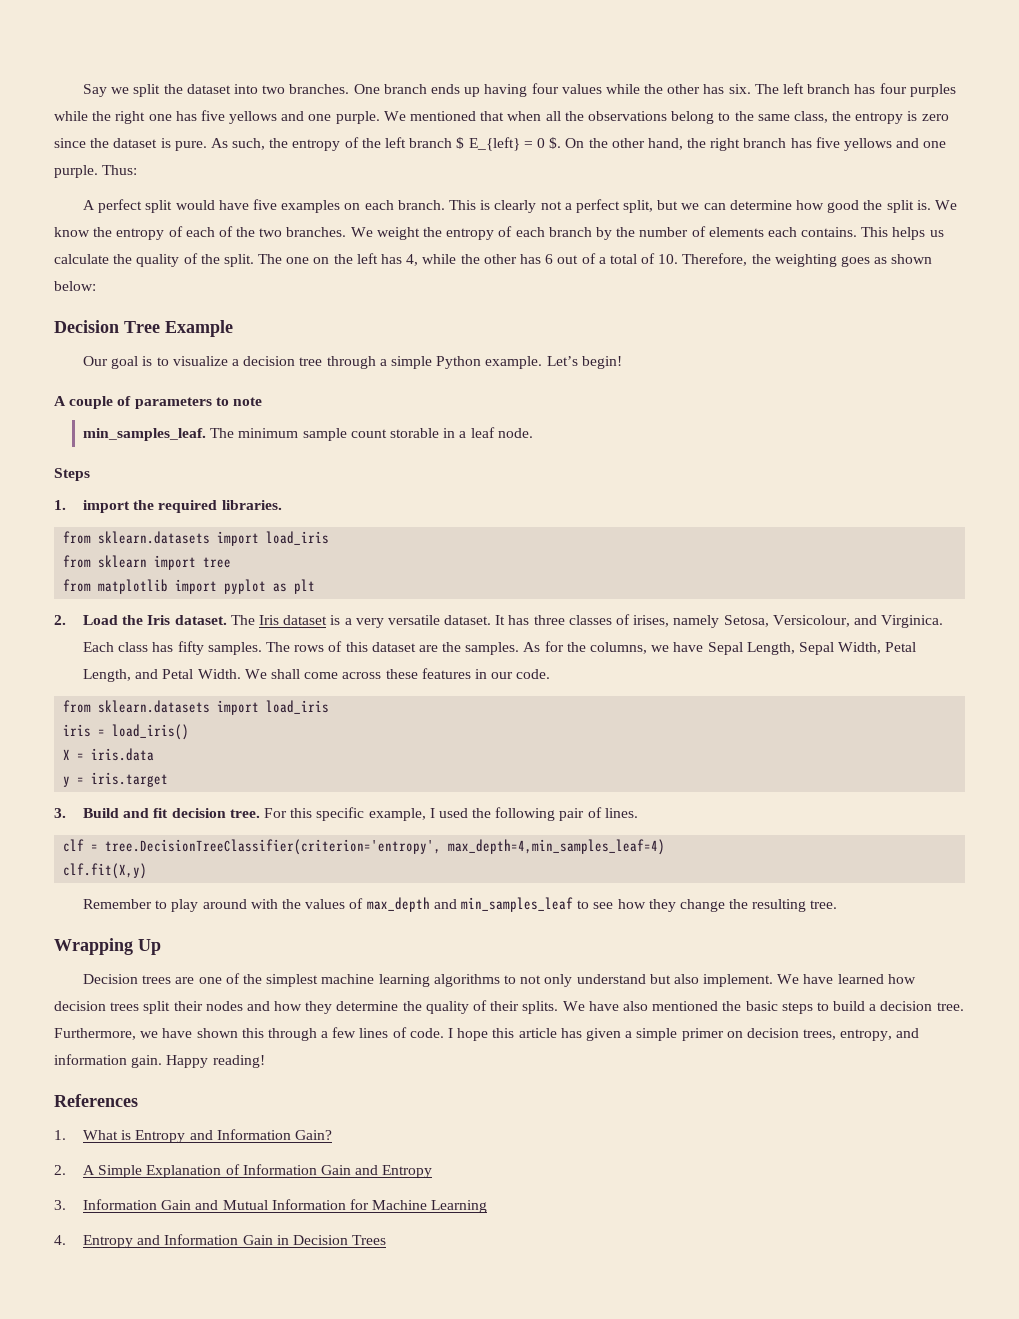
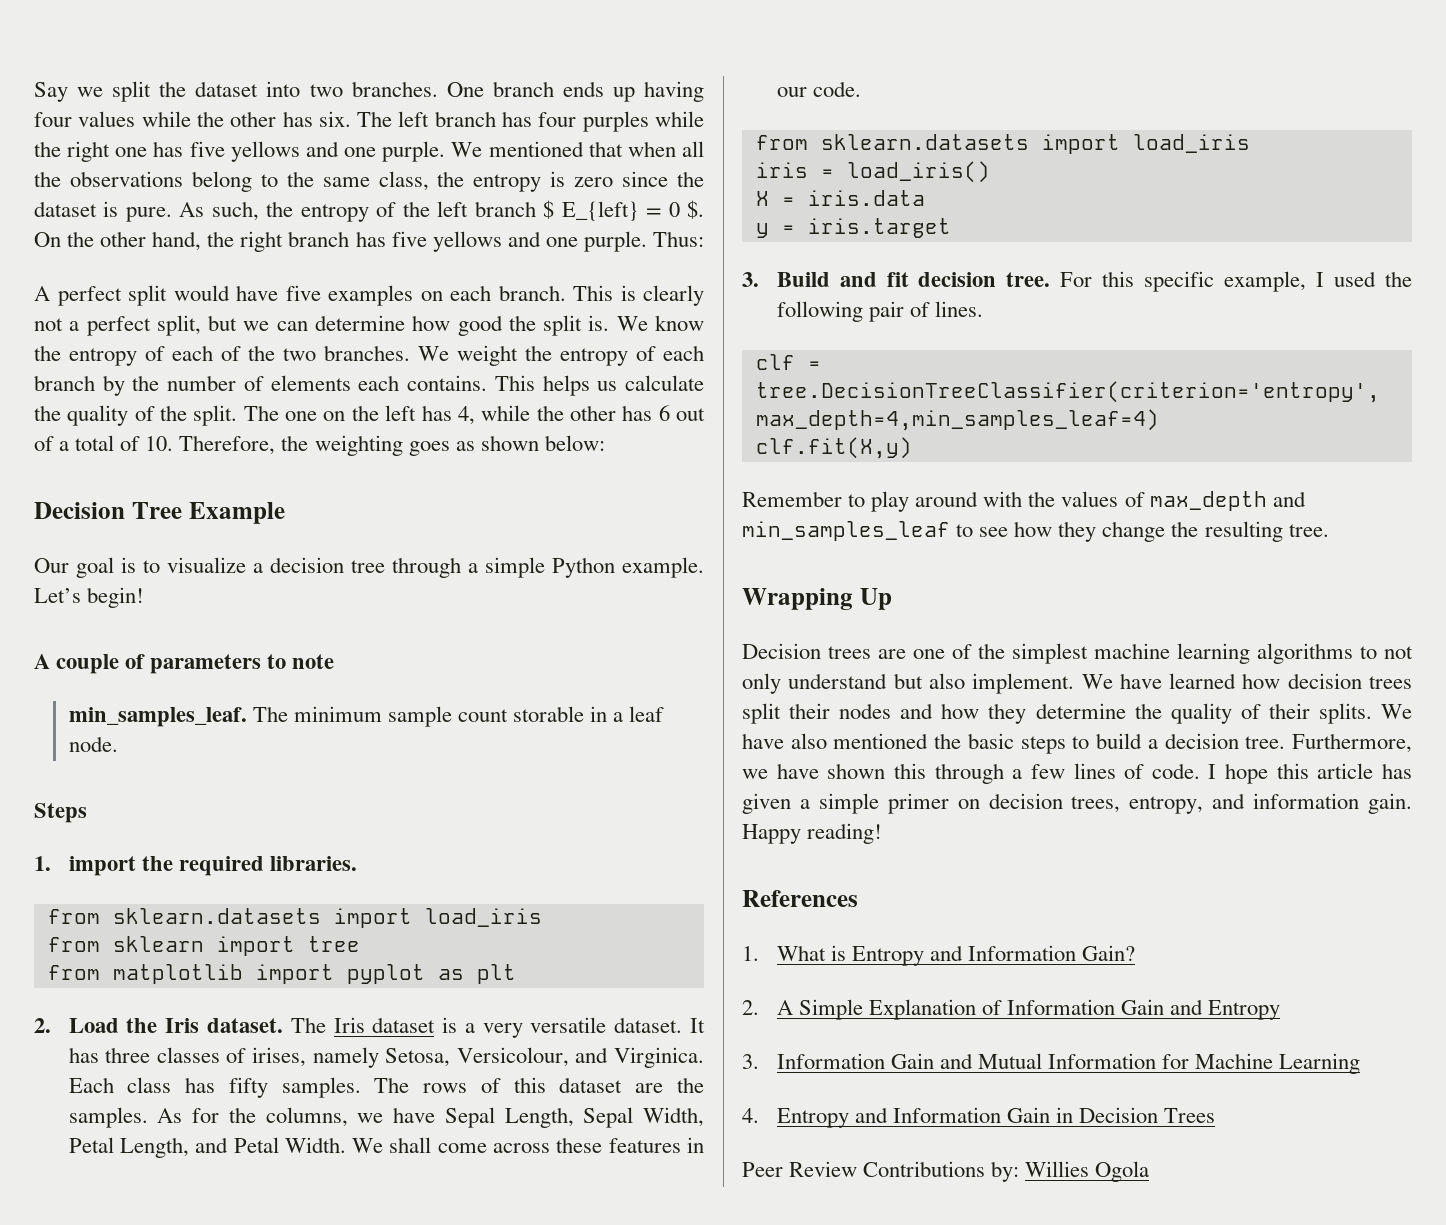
+ Peer Review Contributions by: Willies Ogola

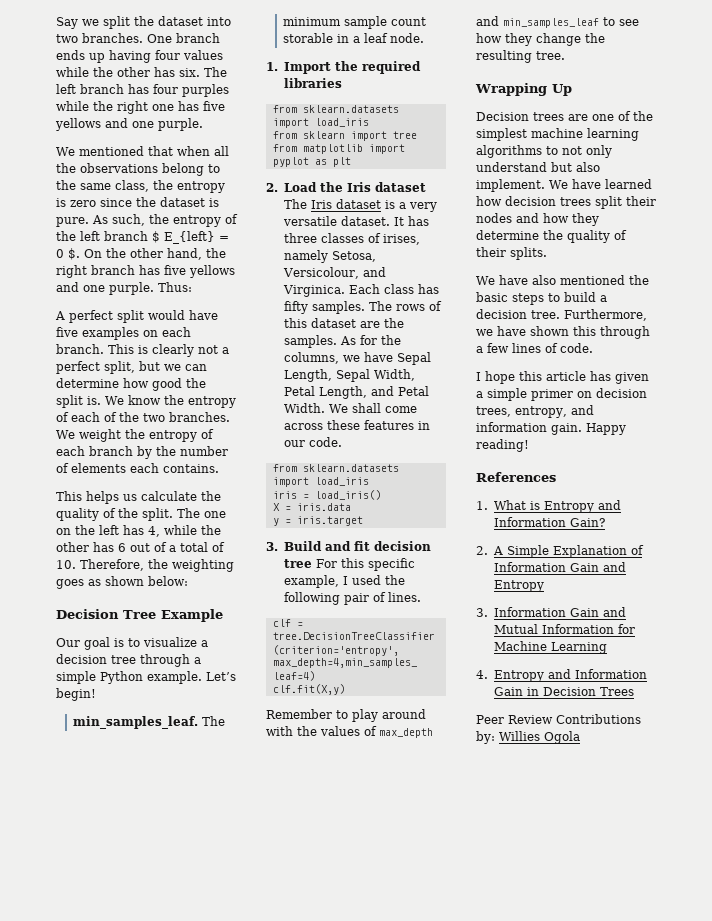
- The left branch has four purples while the right one has five yellows and one purple. We mentioned that when all the observations belong to the same class, the entropy is zero since the dataset is pure.
+ The left branch has four purples while the right one has five yellows and one purple.
+ We mentioned that when all the observations belong to the same class, the entropy is zero since the dataset is pure.
- We weight the entropy of each branch by the number of elements each contains. This helps us calculate the quality of the split.
+ We weight the entropy of each branch by the number of elements each contains.
+ This helps us calculate the quality of the split.
- A couple of parameters to note
- Steps
- 1. import the required libraries.
+ 1. Import the required libraries
- 2. Load the Iris dataset. The Iris dataset is a very versatile dataset.
+ 2. Load the Iris dataset The Iris dataset is a very versatile dataset.
- 3. Build and fit decision tree. For this specific example, I used the following pair of lines.
+ 3. Build and fit decision tree For this specific example, I used the following pair of lines.
- We have learned how decision trees split their nodes and how they determine the quality of their splits. We have also mentioned the basic steps to build a decision tree.
+ We have learned how decision trees split their nodes and how they determine the quality of their splits.
+ We have also mentioned the basic steps to build a decision tree.
- Furthermore, we have shown this through a few lines of code. I hope this article has given a simple primer on decision trees, entropy, and information gain.
+ Furthermore, we have shown this through a few lines of code.
+ I hope this article has given a simple primer on decision trees, entropy, and information gain.

